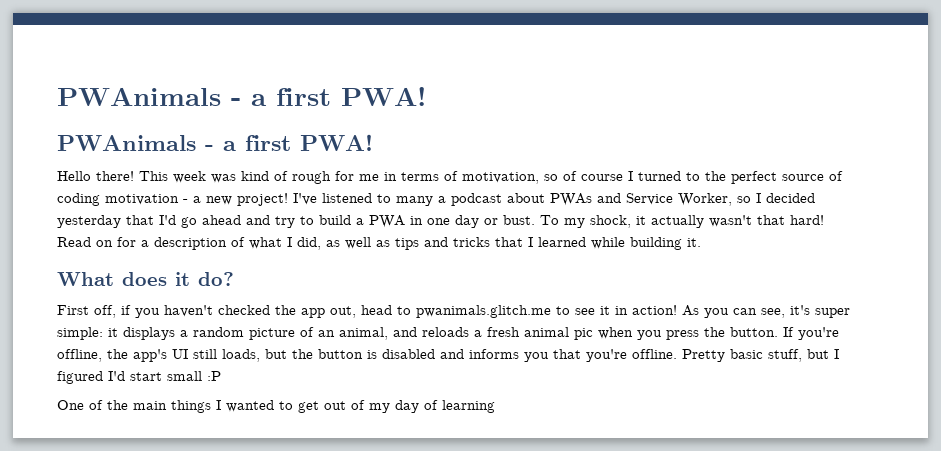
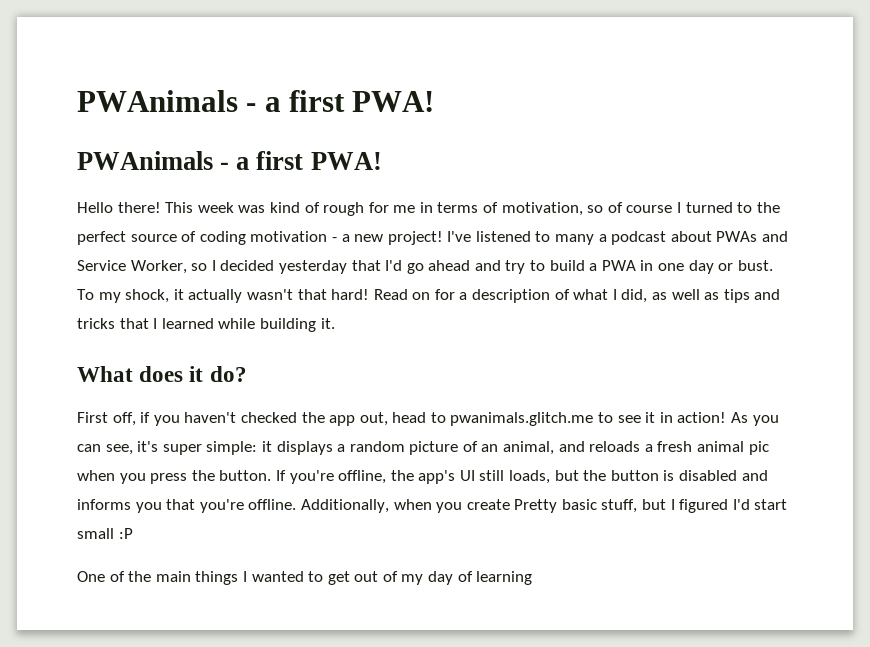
- Pretty basic stuff, but I figured I'd start small :P
+ Additionally, when you create Pretty basic stuff, but I figured I'd start small :P

